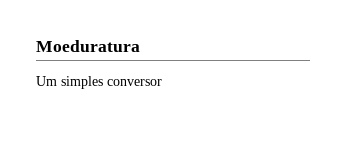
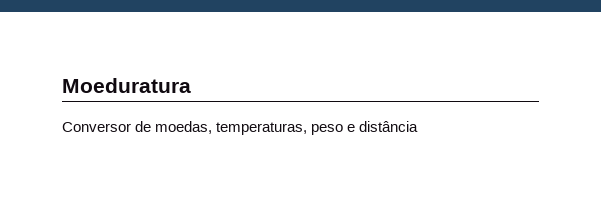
- Um simples conversor
+ Conversor de moedas, temperaturas, peso e distância

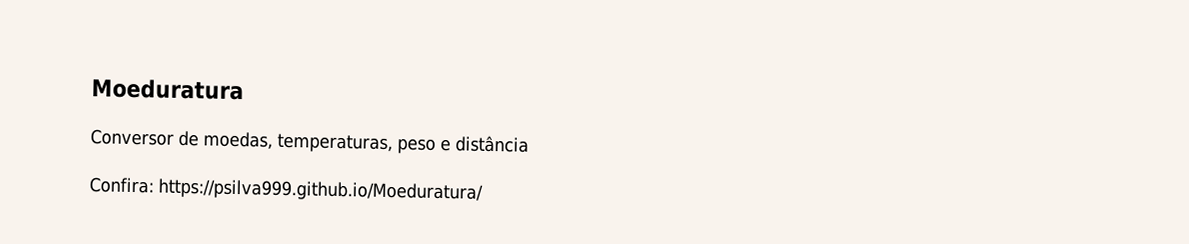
+ Confira: https://psilva999.github.io/Moeduratura/

